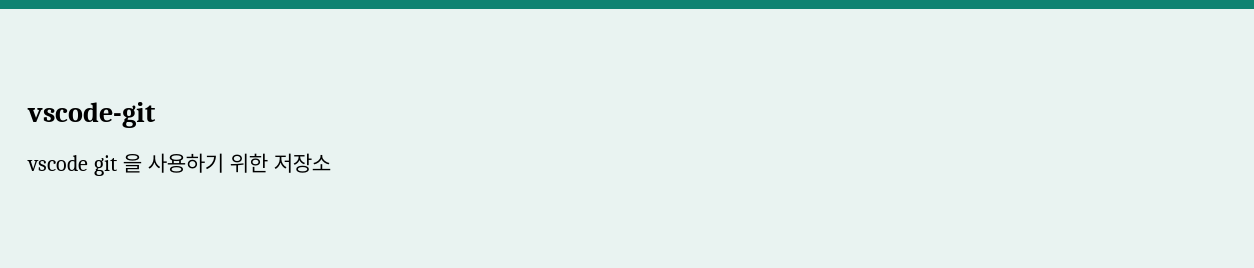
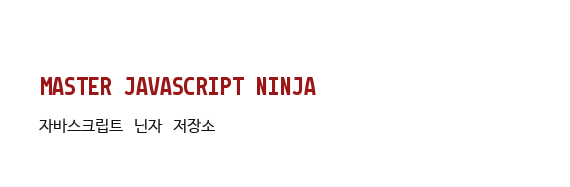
- vscode-git
- vscode git 을 사용하기 위한 저장소
+ MASTER JAVASCRIPT NINJA
+ 자바스크립트 닌자 저장소

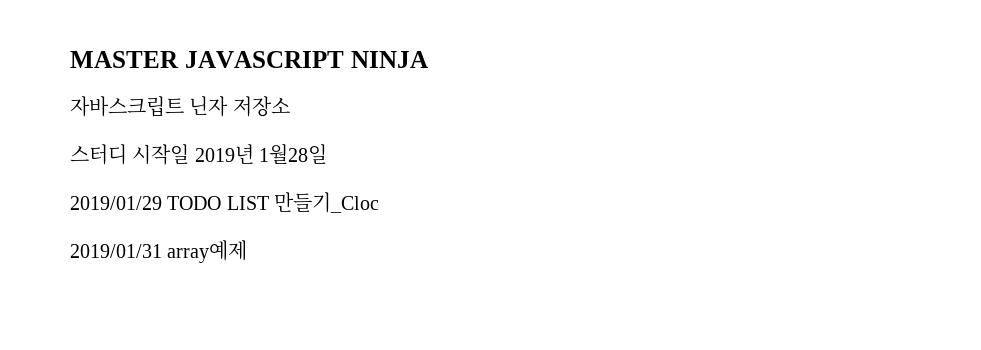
+ 스터디 시작일 2019년 1월28일
+ 2019/01/29 TODO LIST 만들기_Cloc
+ 2019/01/31 array예제

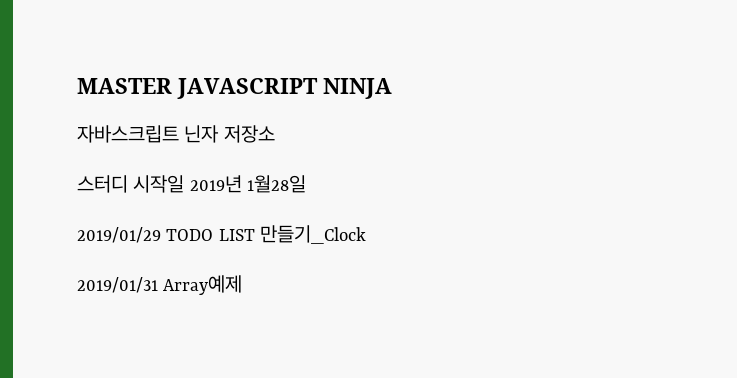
- 2019/01/29 TODO LIST 만들기_Cloc
+ 2019/01/29 TODO LIST 만들기_Clock
- 2019/01/31 array예제
+ 2019/01/31 Array예제

